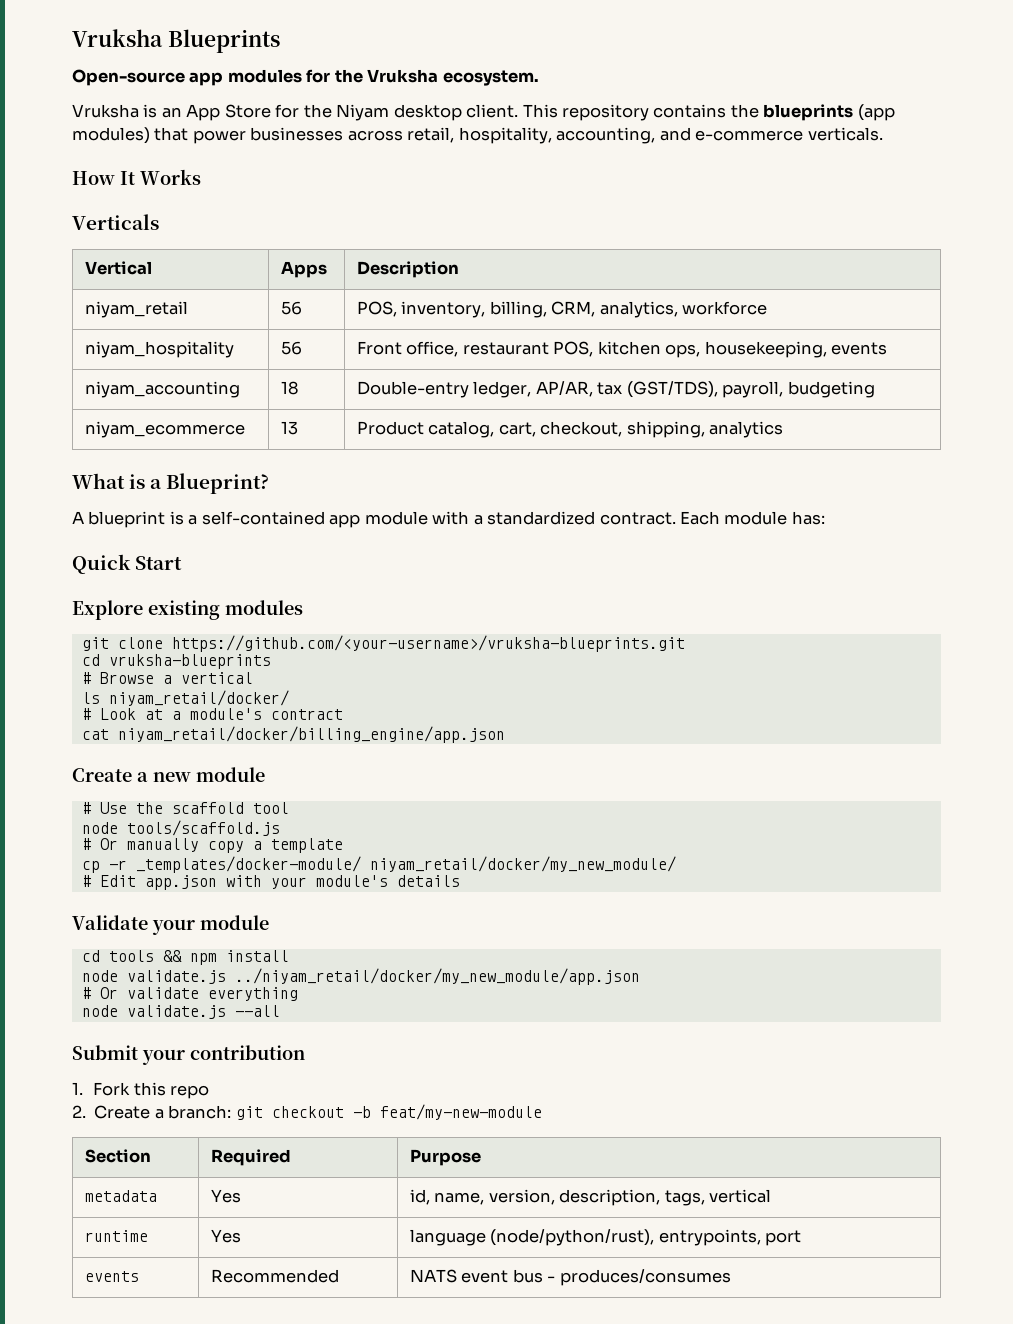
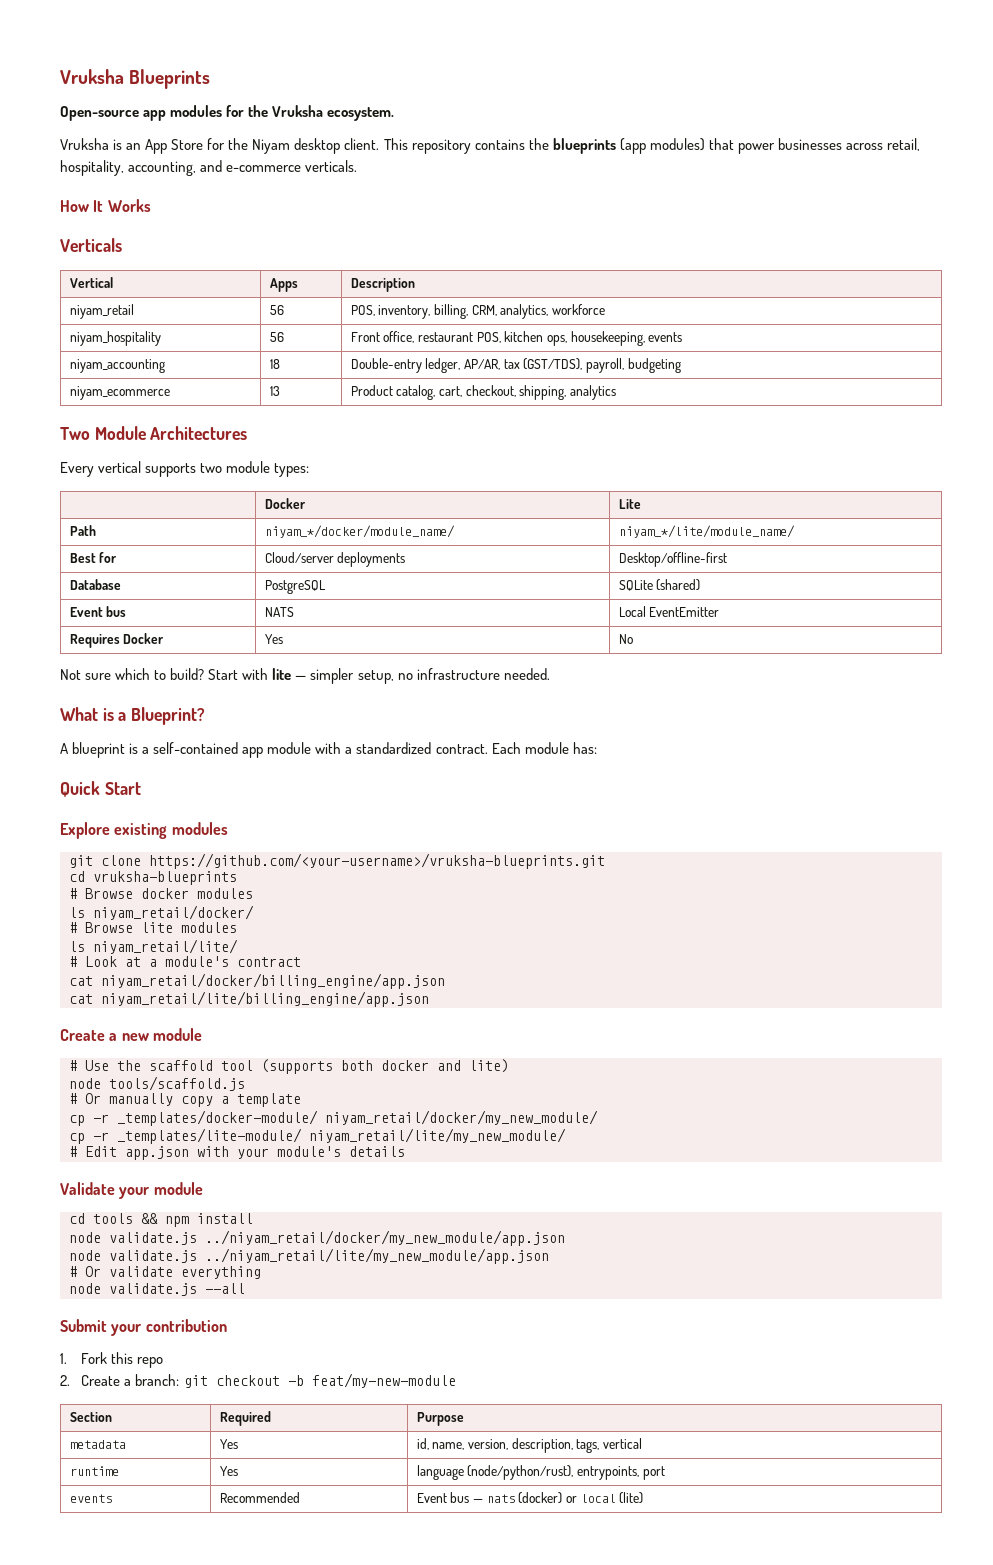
+ Two Module Architectures
+ Every vertical supports two module types:
+ | Docker | Lite
+ Path | niyam_*/docker/module_name/ | niyam_*/lite/module_name/
+ Best for | Cloud/server deployments | Desktop/offline-first
+ Database | PostgreSQL | SQLite (shared)
+ Event bus | NATS | Local EventEmitter
+ Requires Docker | Yes | No
+ Not sure which to build? Start with lite — simpler setup, no infrastructure needed.
- # Browse a vertical
+ # Browse docker modules
+ # Browse lite modules
+ ls niyam_retail/lite/
+ cat niyam_retail/lite/billing_engine/app.json
- # Use the scaffold tool
+ # Use the scaffold tool (supports both docker and lite)
+ cp -r _templates/lite-module/ niyam_retail/lite/my_new_module/
+ node validate.js ../niyam_retail/lite/my_new_module/app.json
- events | Recommended | NATS event bus - produces/consumes
+ events | Recommended | Event bus — nats (docker) or local (lite)

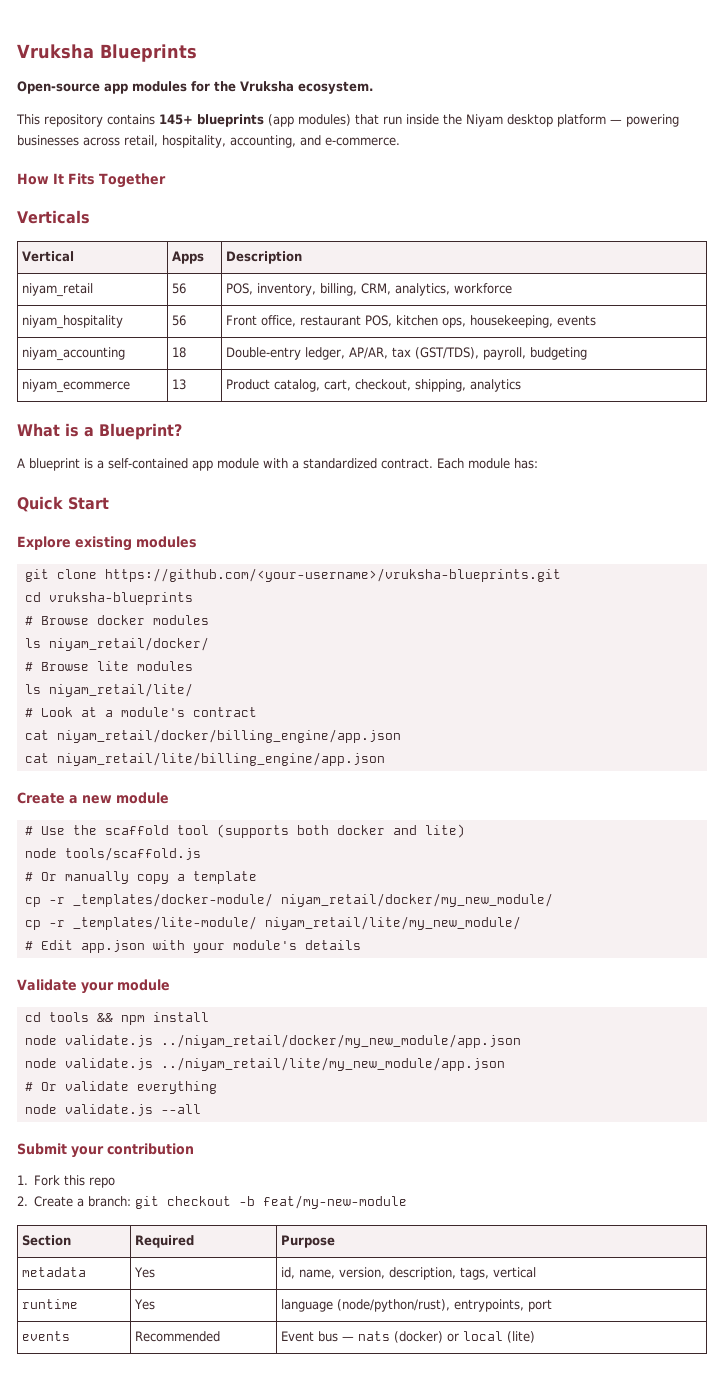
- Vruksha is an App Store for the Niyam desktop client. This repository contains the blueprints (app modules) that power businesses across retail, hospitality, accounting, and e-commerce verticals.
+ This repository contains 145+ blueprints (app modules) that run inside the Niyam desktop platform — powering businesses across retail, hospitality, accounting, and e-commerce.
- How It Works
+ How It Fits Together
- Two Module Architectures
- Every vertical supports two module types:
- | Docker | Lite
- Path | niyam_*/docker/module_name/ | niyam_*/lite/module_name/
- Best for | Cloud/server deployments | Desktop/offline-first
- Database | PostgreSQL | SQLite (shared)
- Event bus | NATS | Local EventEmitter
- Requires Docker | Yes | No
- Not sure which to build? Start with lite — simpler setup, no infrastructure needed.

